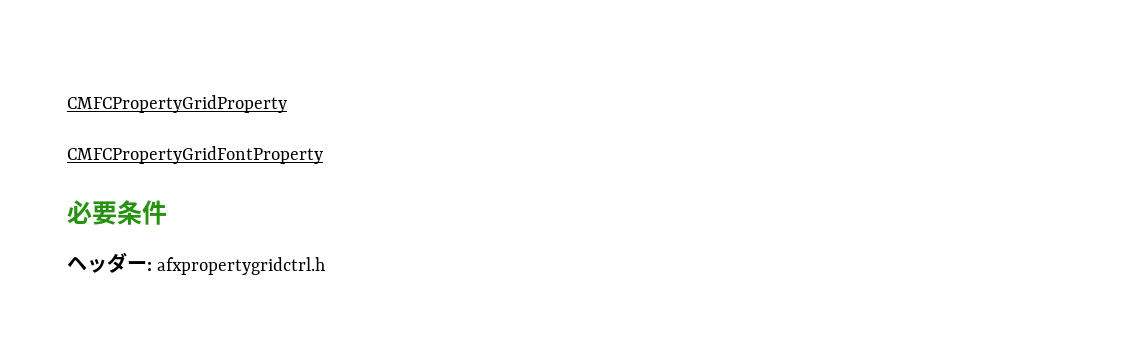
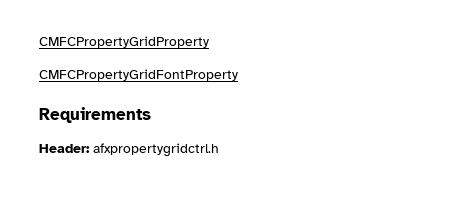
- 必要条件
- ヘッダー: afxpropertygridctrl.h
+ Requirements
+ Header: afxpropertygridctrl.h

